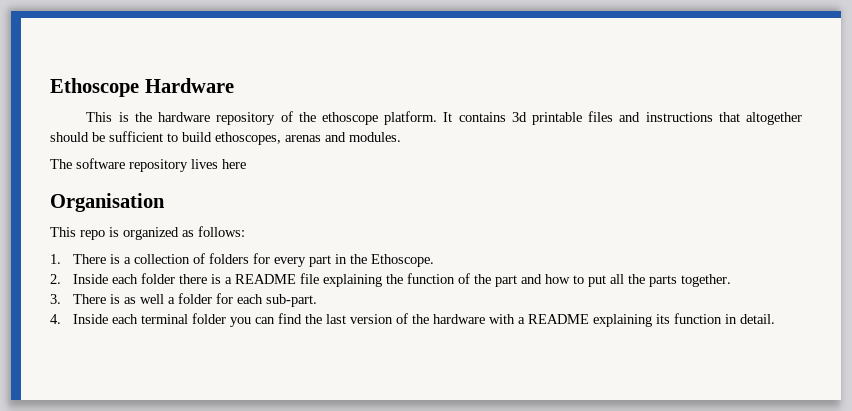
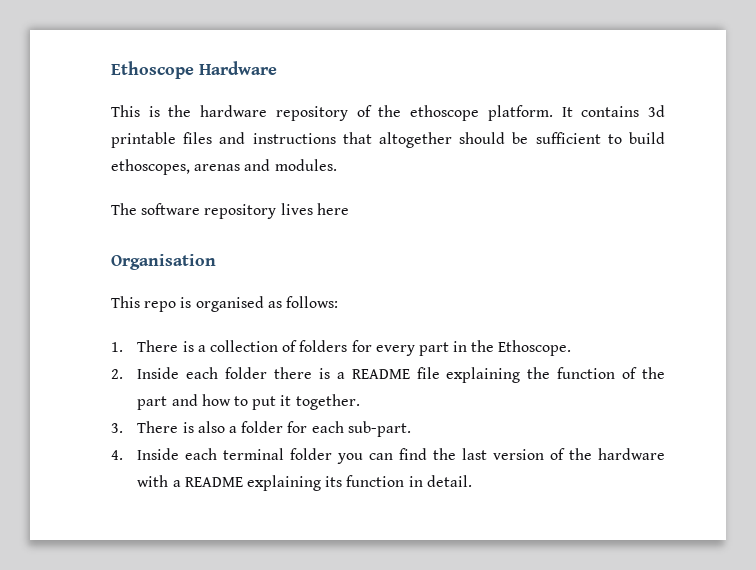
- This repo is organized as follows:
+ This repo is organised as follows:
- 2. Inside each folder there is a README file explaining the function of the part and how to put all the parts together.
+ 2. Inside each folder there is a README file explaining the function of the part and how to put it together.
- 3. There is as well a folder for each sub-part.
+ 3. There is also a folder for each sub-part.

